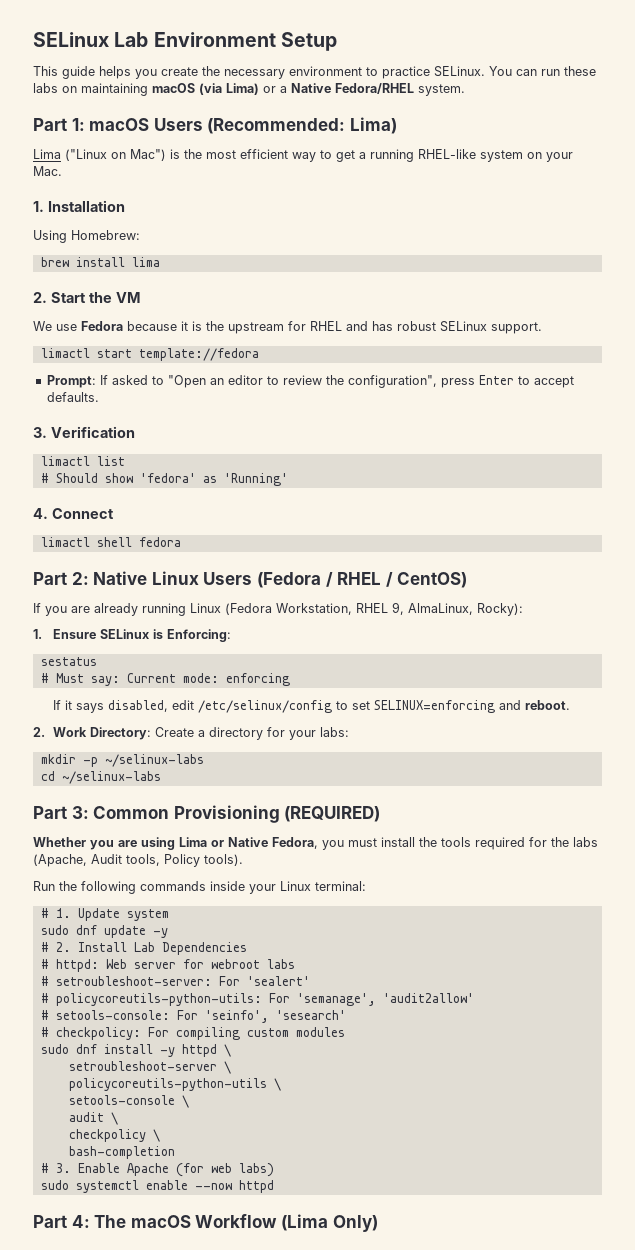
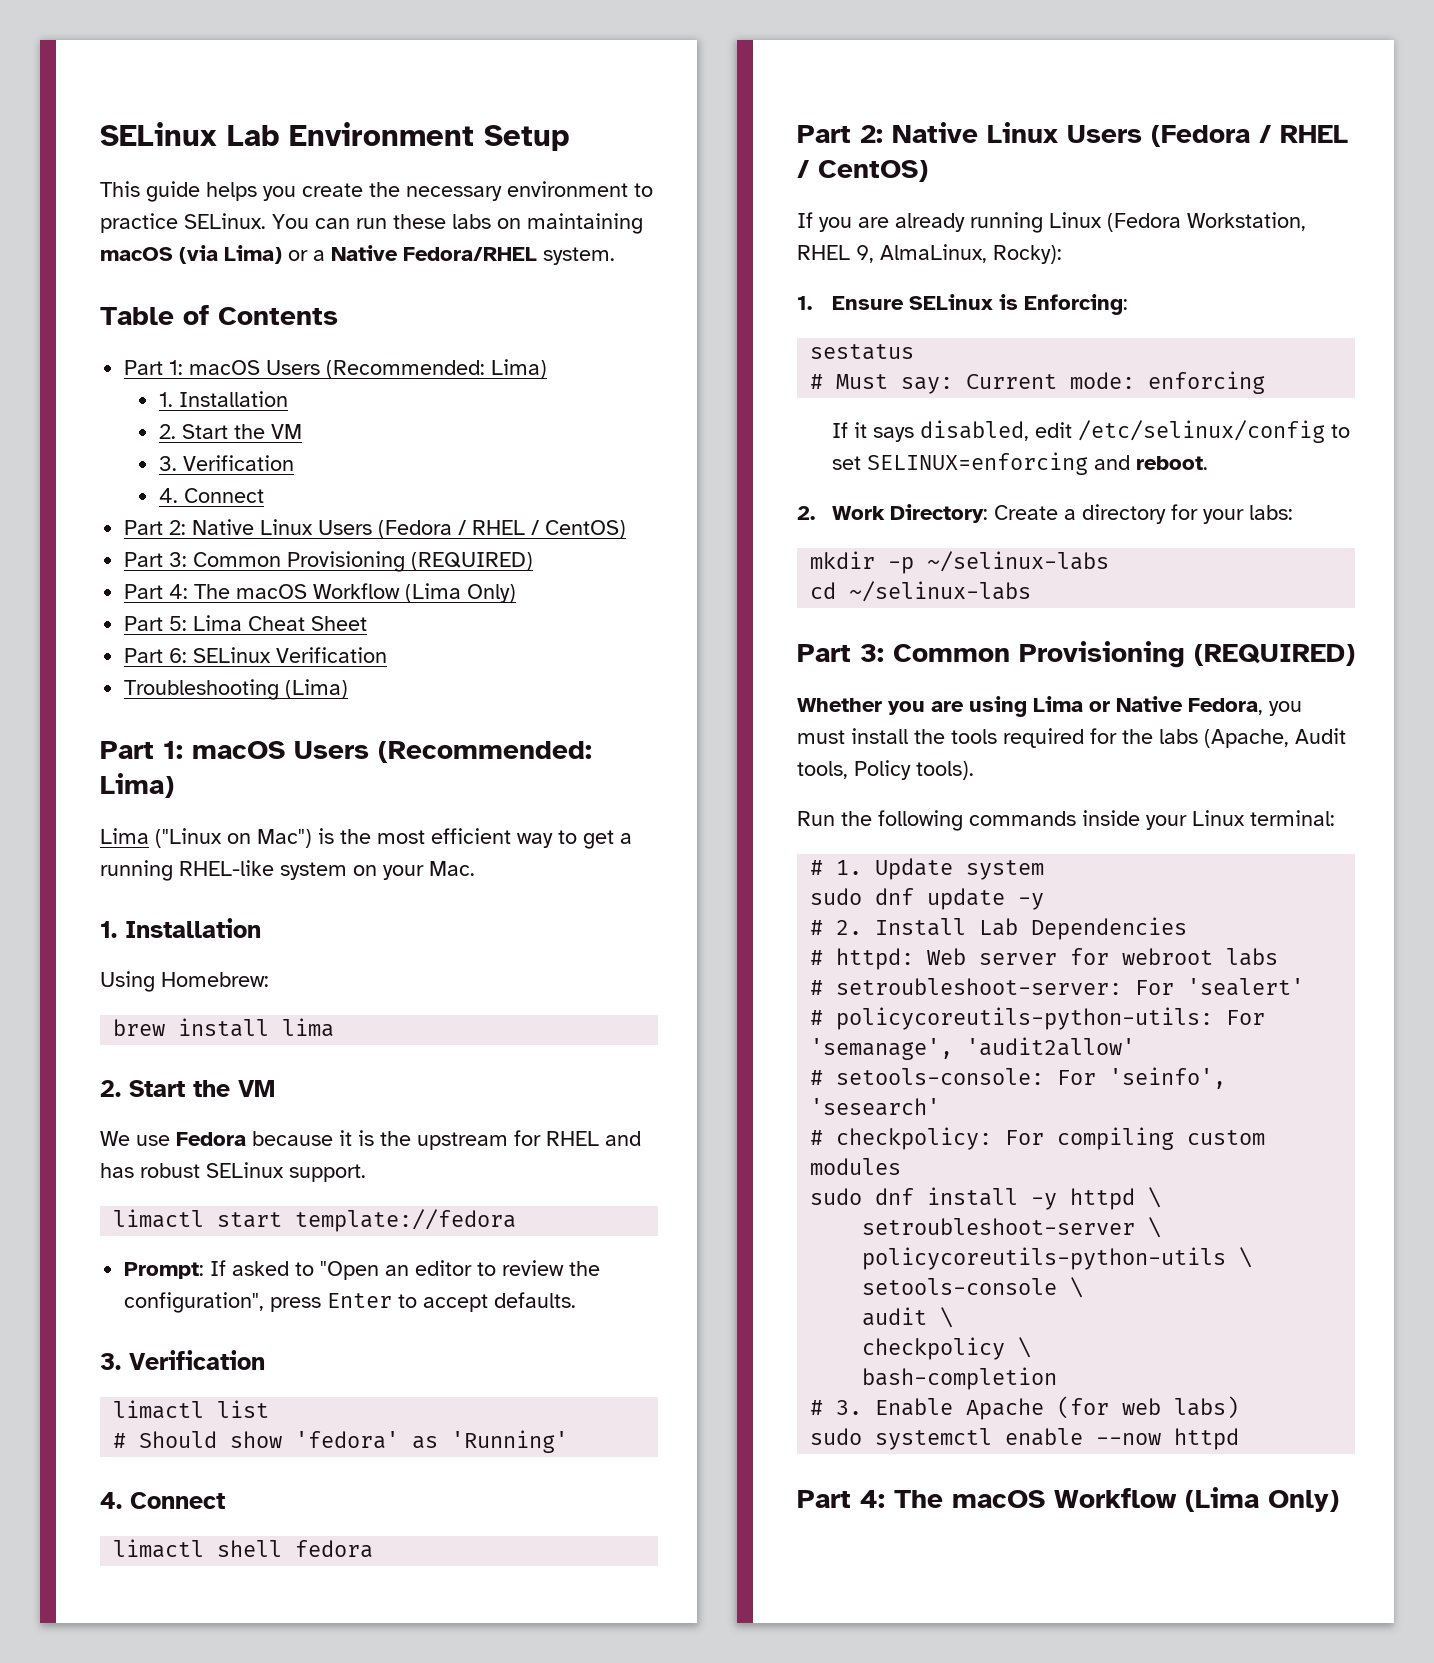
+ Table of Contents
+ Part 1: macOS Users (Recommended: Lima)
+ 1. Installation
+ 2. Start the VM
+ 3. Verification
+ 4. Connect
+ Part 2: Native Linux Users (Fedora / RHEL / CentOS)
+ Part 3: Common Provisioning (REQUIRED)
+ Part 4: The macOS Workflow (Lima Only)
+ Part 5: Lima Cheat Sheet
+ Part 6: SELinux Verification
+ Troubleshooting (Lima)

